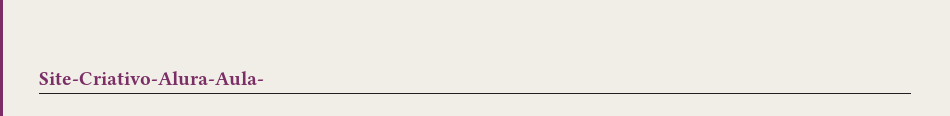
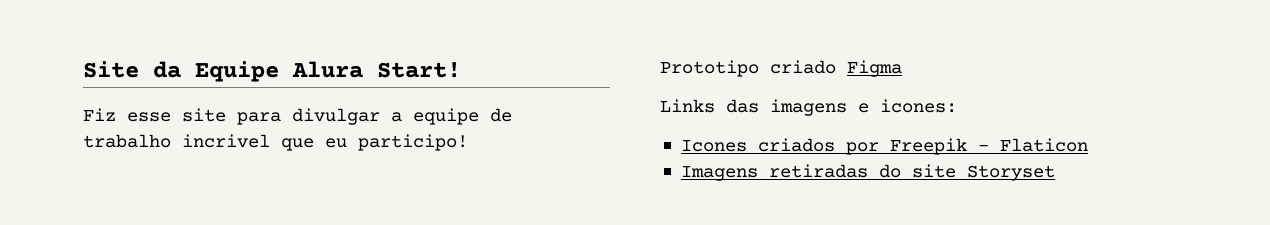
- Site-Criativo-Alura-Aula-
+ Site da Equipe Alura Start!
+ Fiz esse site para divulgar a equipe de trabalho incrivel que eu participo!
+ Prototipo criado Figma
+ Links das imagens e icones:
+ Icones criados por Freepik - Flaticon
+ Imagens retiradas do site Storyset

